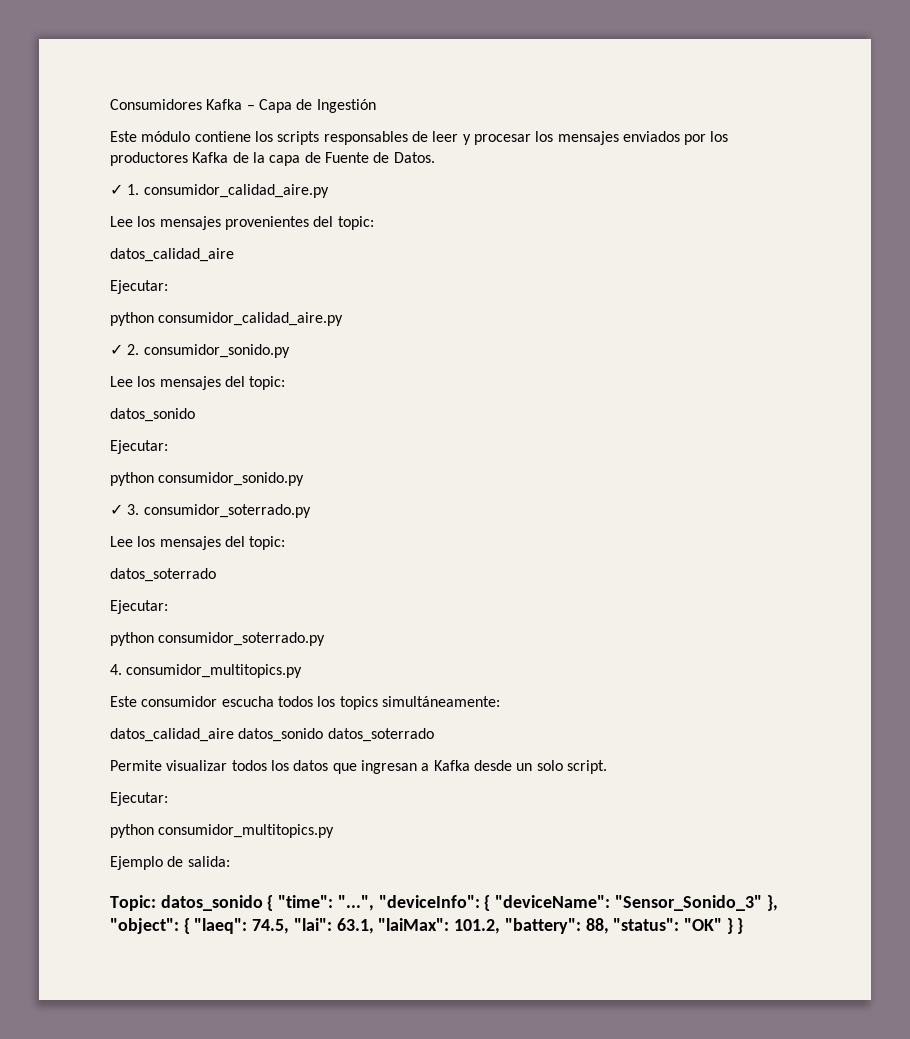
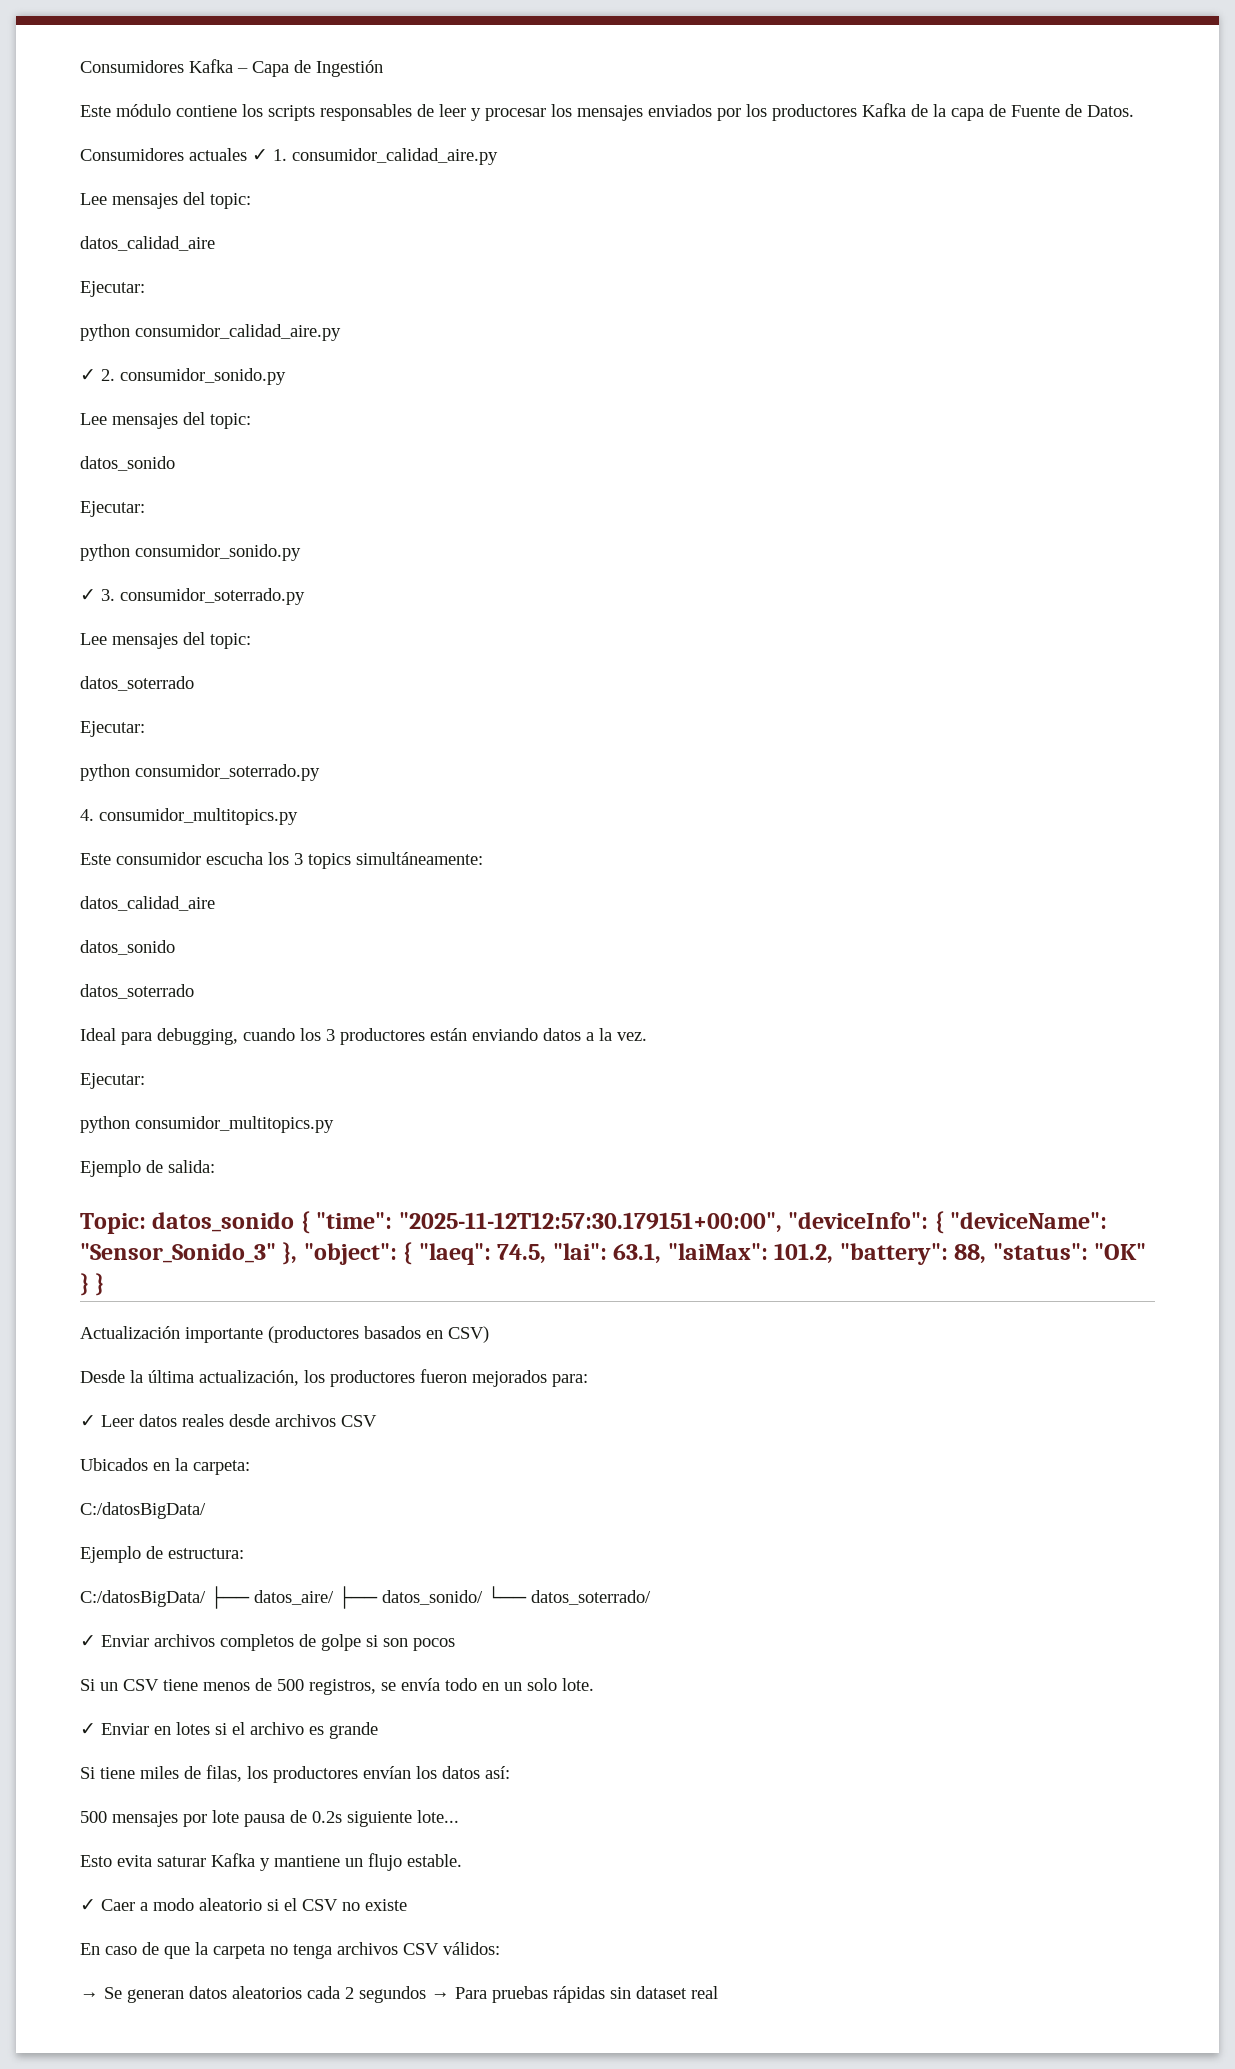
- ✓ 1. consumidor_calidad_aire.py
- Lee los mensajes provenientes del topic:
+ Consumidores actuales ✓ 1. consumidor_calidad_aire.py
+ Lee mensajes del topic:
  ✓ 2. consumidor_sonido.py
- Lee los mensajes del topic:
+ Lee mensajes del topic:
  ✓ 3. consumidor_soterrado.py
- Lee los mensajes del topic:
+ Lee mensajes del topic:
- Este consumidor escucha todos los topics simultáneamente:
- datos_calidad_aire datos_sonido datos_soterrado
- Permite visualizar todos los datos que ingresan a Kafka desde un solo script.
+ Este consumidor escucha los 3 topics simultáneamente:
+ datos_calidad_aire
+ datos_sonido
+ datos_soterrado
+ Ideal para debugging, cuando los 3 productores están enviando datos a la vez.
- Topic: datos_sonido { "time": "...", "deviceInfo": { "deviceName": "Sensor_Sonido_3" }, "object": { "laeq": 74.5, "lai": 63.1, "laiMax": 101.2, "battery": 88, "status": "OK" } }
+ Topic: datos_sonido { "time": "2025-11-12T12:57:30.179151+00:00", "deviceInfo": { "deviceName": "Sensor_Sonido_3" }, "object": { "laeq": 74.5, "lai": 63.1, "laiMax": 101.2, "battery": 88, "status": "OK" } }
+ Actualización importante (productores basados en CSV)
+ Desde la última actualización, los productores fueron mejorados para:
+ ✓ Leer datos reales desde archivos CSV
+ Ubicados en la carpeta:
+ C:/datosBigData/
+ Ejemplo de estructura:
+ C:/datosBigData/ ├── datos_aire/ ├── datos_sonido/ └── datos_soterrado/
+ ✓ Enviar archivos completos de golpe si son pocos
+ Si un CSV tiene menos de 500 registros, se envía todo en un solo lote.
+ ✓ Enviar en lotes si el archivo es grande
+ Si tiene miles de filas, los productores envían los datos así:
+ 500 mensajes por lote pausa de 0.2s siguiente lote...
+ Esto evita saturar Kafka y mantiene un flujo estable.
+ ✓ Caer a modo aleatorio si el CSV no existe
+ En caso de que la carpeta no tenga archivos CSV válidos:
+ → Se generan datos aleatorios cada 2 segundos → Para pruebas rápidas sin dataset real

